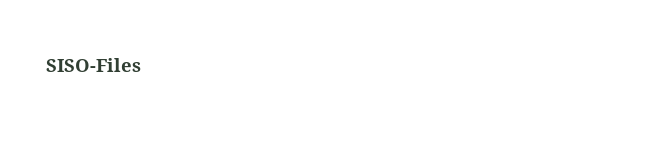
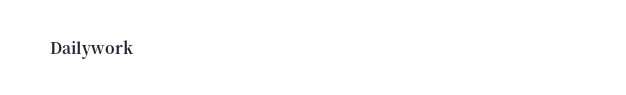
- SISO-Files
+ Dailywork

